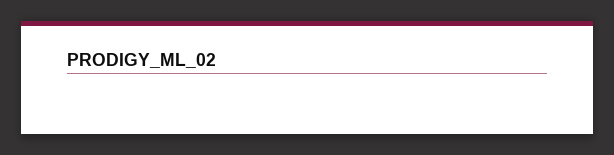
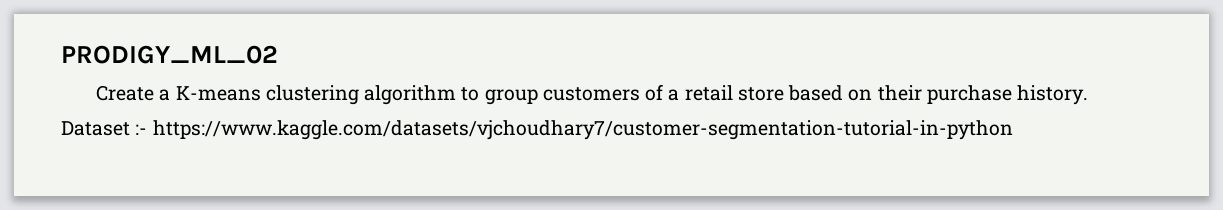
+ Create a K-means clustering algorithm to group customers of a retail store based on their purchase history.
+ Dataset :- https://www.kaggle.com/datasets/vjchoudhary7/customer-segmentation-tutorial-in-python

